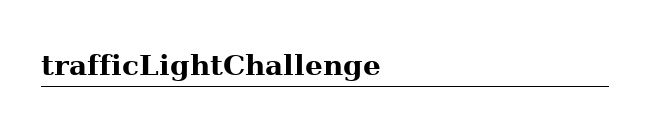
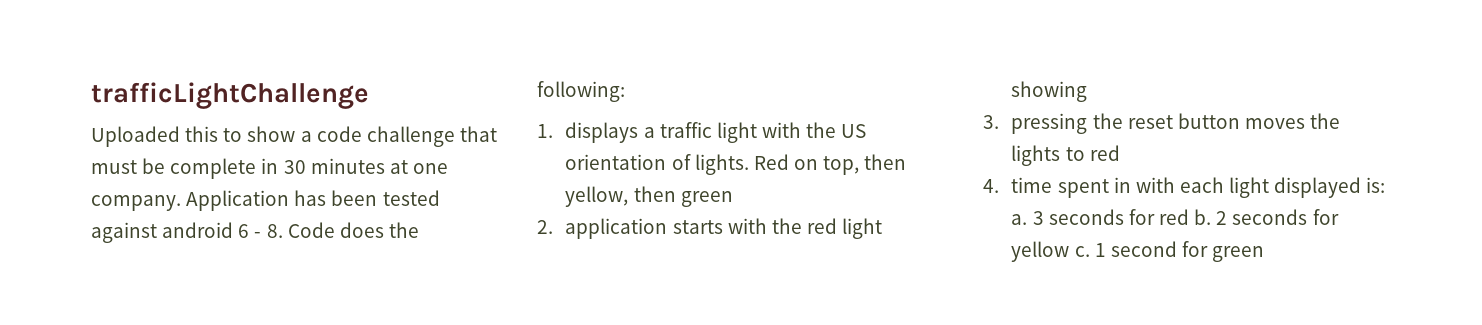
+ Uploaded this to show a code challenge that must be complete in 30 minutes at one company. Application has been tested against android 6 - 8. Code does the following:
+ 1. displays a traffic light with the US orientation of lights. Red on top, then yellow, then green
+ 2. application starts with the red light showing
+ 3. pressing the reset button moves the lights to red
+ 4. time spent in with each light displayed is: a. 3 seconds for red b. 2 seconds for yellow c. 1 second for green

